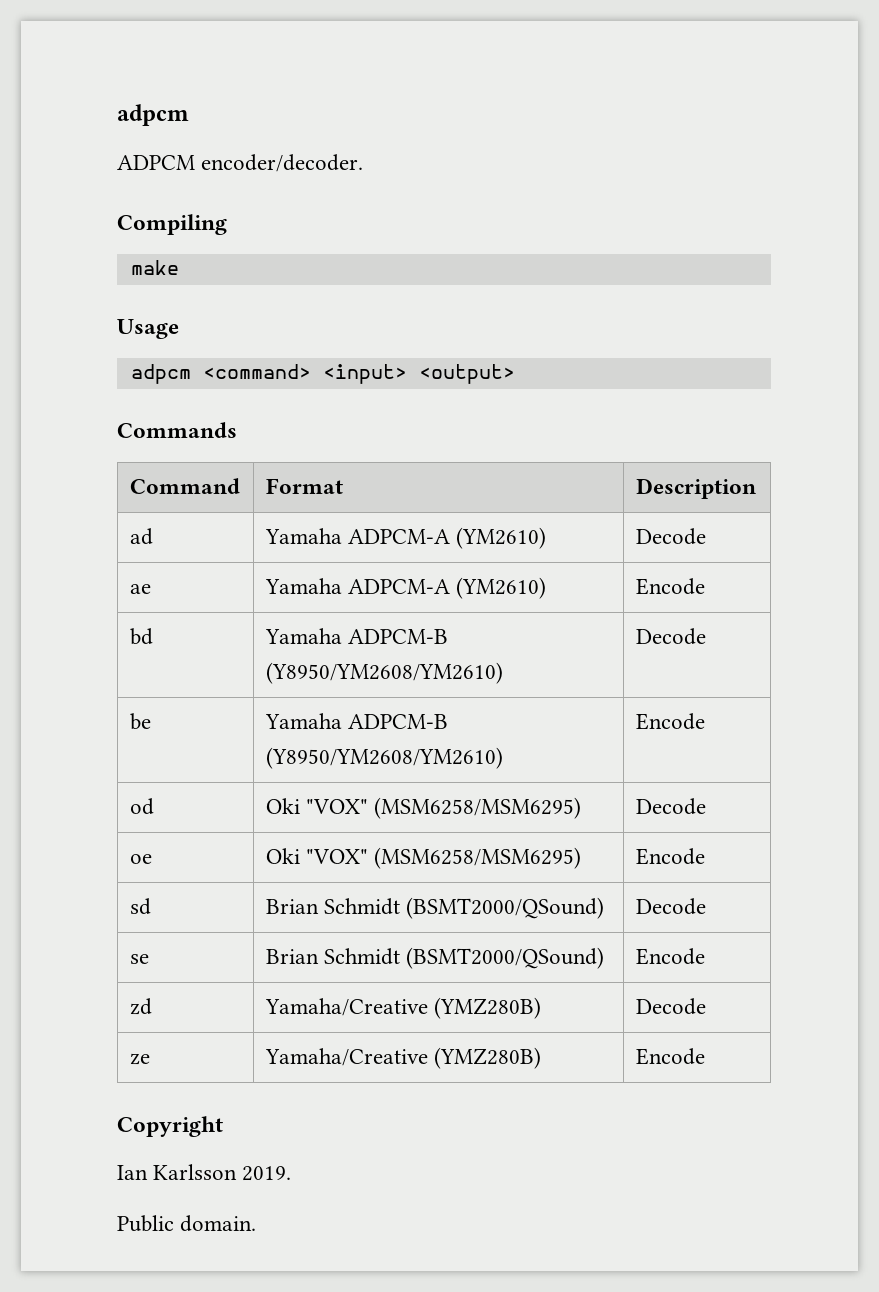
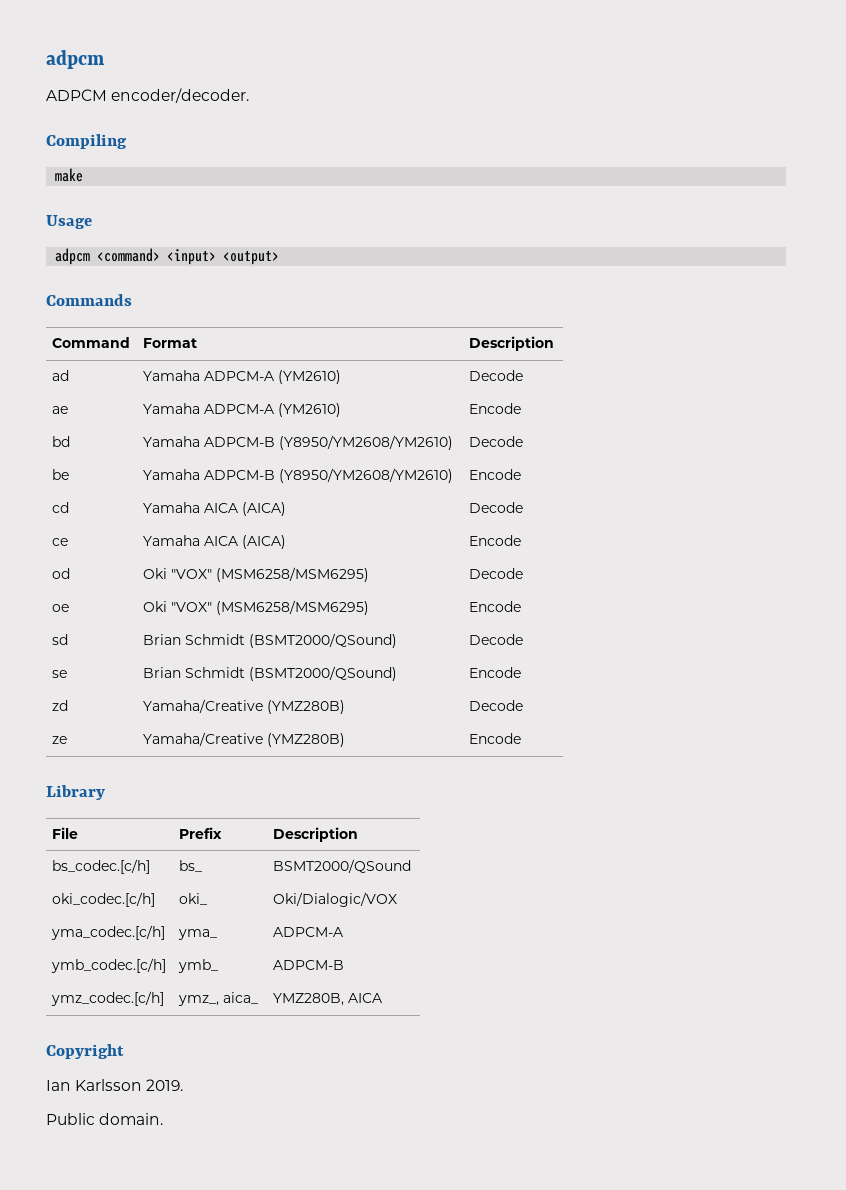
+ cd | Yamaha AICA (AICA) | Decode
+ ce | Yamaha AICA (AICA) | Encode
+ Library
+ File | Prefix | Description
+ bs_codec.[c/h] | bs_ | BSMT2000/QSound
+ oki_codec.[c/h] | oki_ | Oki/Dialogic/VOX
+ yma_codec.[c/h] | yma_ | ADPCM-A
+ ymb_codec.[c/h] | ymb_ | ADPCM-B
+ ymz_codec.[c/h] | ymz_, aica_ | YMZ280B, AICA

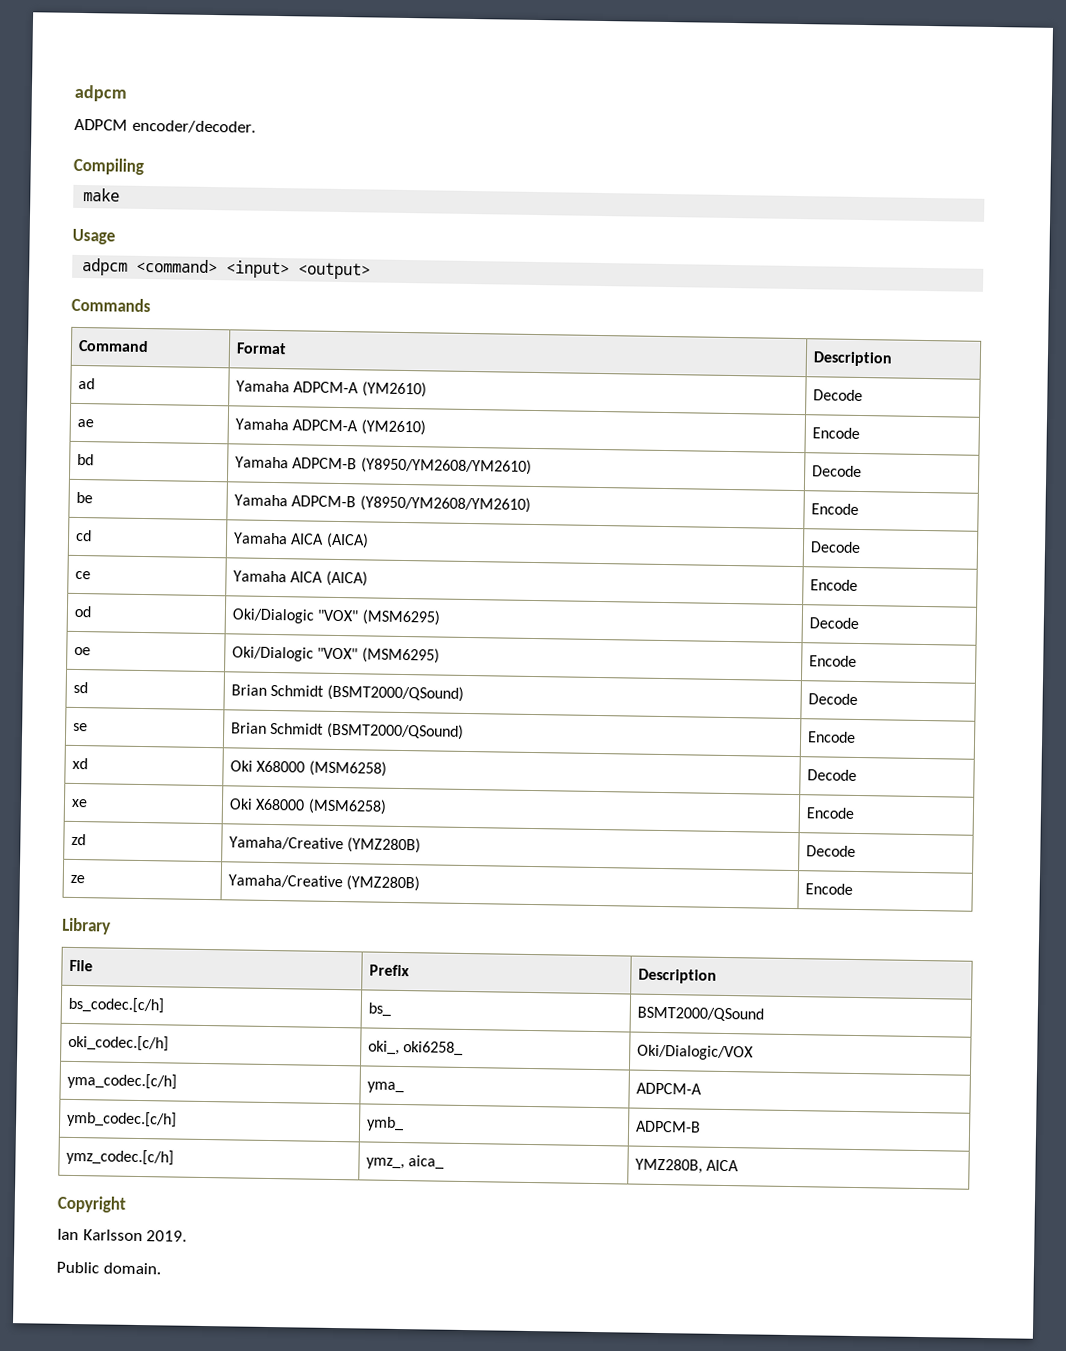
- od | Oki "VOX" (MSM6258/MSM6295) | Decode
+ od | Oki/Dialogic "VOX" (MSM6295) | Decode
- oe | Oki "VOX" (MSM6258/MSM6295) | Encode
+ oe | Oki/Dialogic "VOX" (MSM6295) | Encode
+ xd | Oki X68000 (MSM6258) | Decode
+ xe | Oki X68000 (MSM6258) | Encode
- oki_codec.[c/h] | oki_ | Oki/Dialogic/VOX
+ oki_codec.[c/h] | oki_, oki6258_ | Oki/Dialogic/VOX

